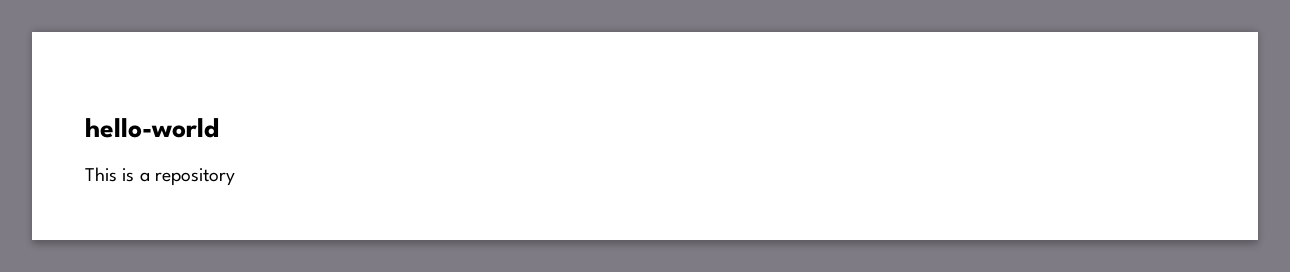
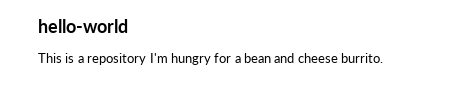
- This is a repository
+ This is a repository I'm hungry for a bean and cheese burrito.

